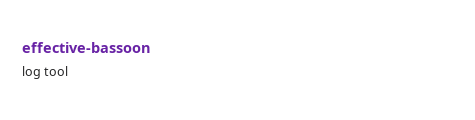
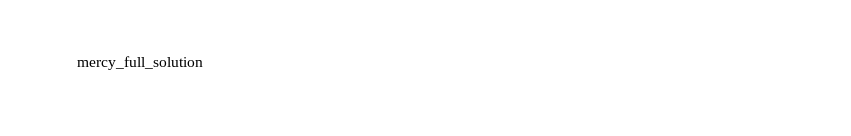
- effective-bassoon
- log tool
+ mercy_full_solution

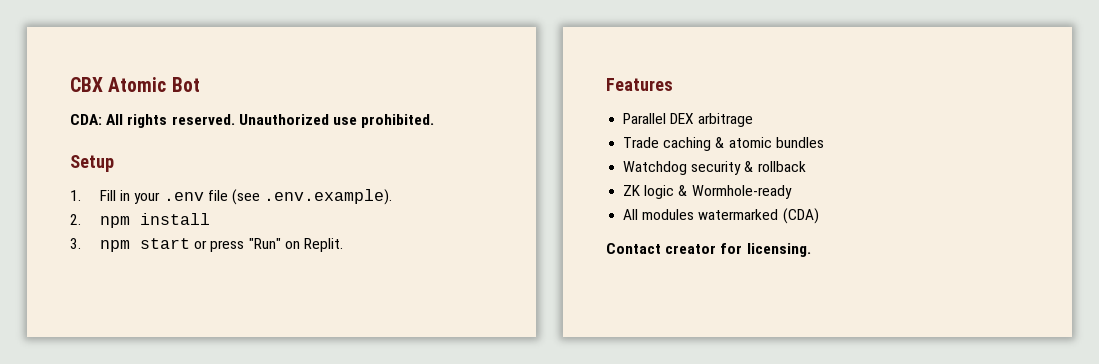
- mercy_full_solution
+ CBX Atomic Bot
+ CDA: All rights reserved. Unauthorized use prohibited.
+ Setup
+ 1. Fill in your .env file (see .env.example).
+ 2. npm install
+ 3. npm start or press "Run" on Replit.
+ Features
+ Parallel DEX arbitrage
+ Trade caching & atomic bundles
+ Watchdog security & rollback
+ ZK logic & Wormhole-ready
+ All modules watermarked (CDA)
+ Contact creator for licensing.

